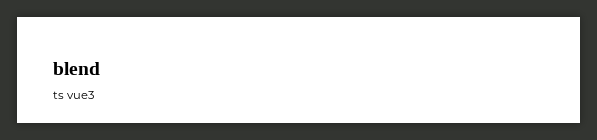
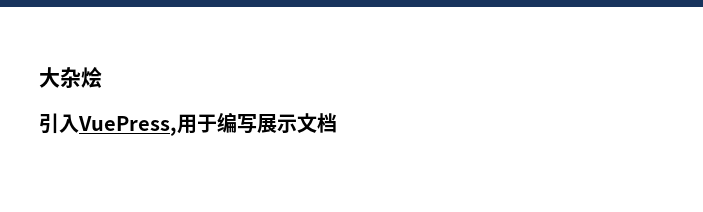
- blend
- ts vue3
+ 大杂烩
+ 引入VuePress,用于编写展示文档

